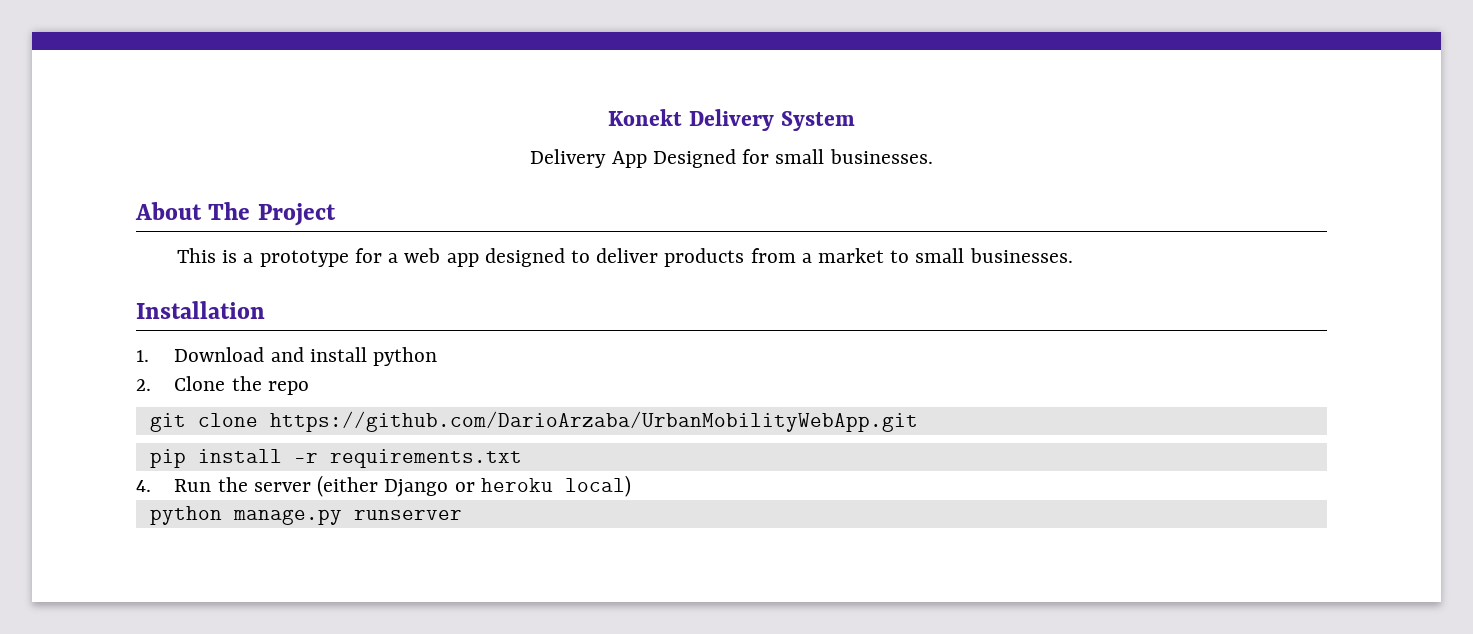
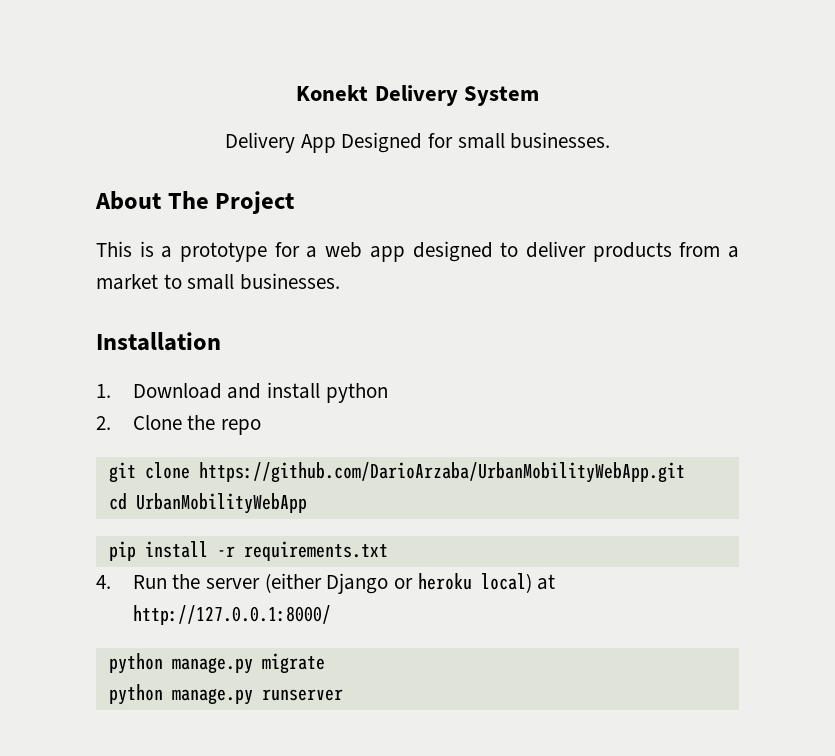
+ cd UrbanMobilityWebApp
- 4. Run the server (either Django or heroku local)
+ 4. Run the server (either Django or heroku local) at http://127.0.0.1:8000/
+ python manage.py migrate

